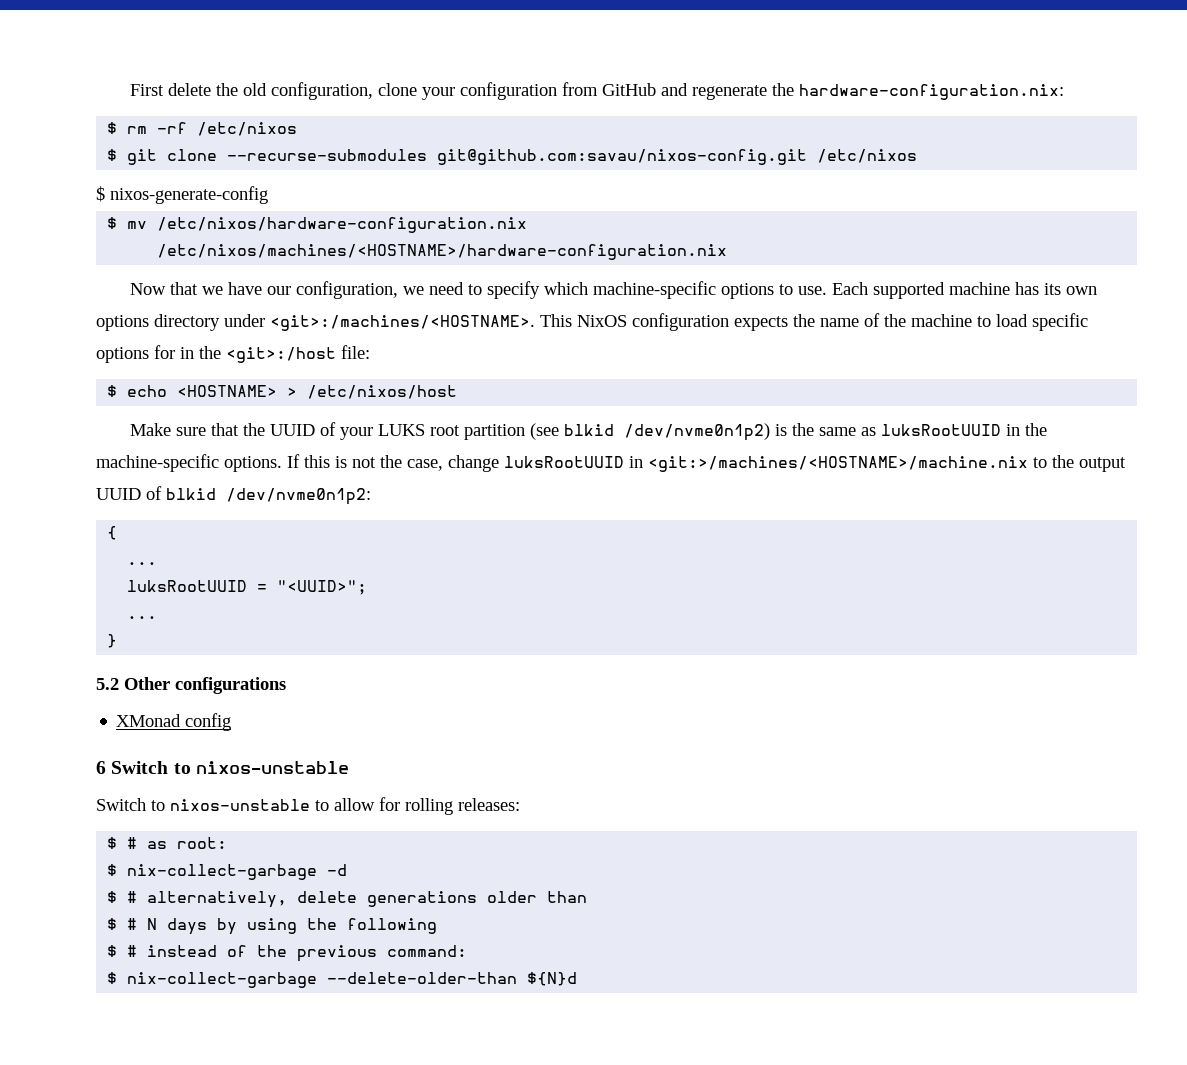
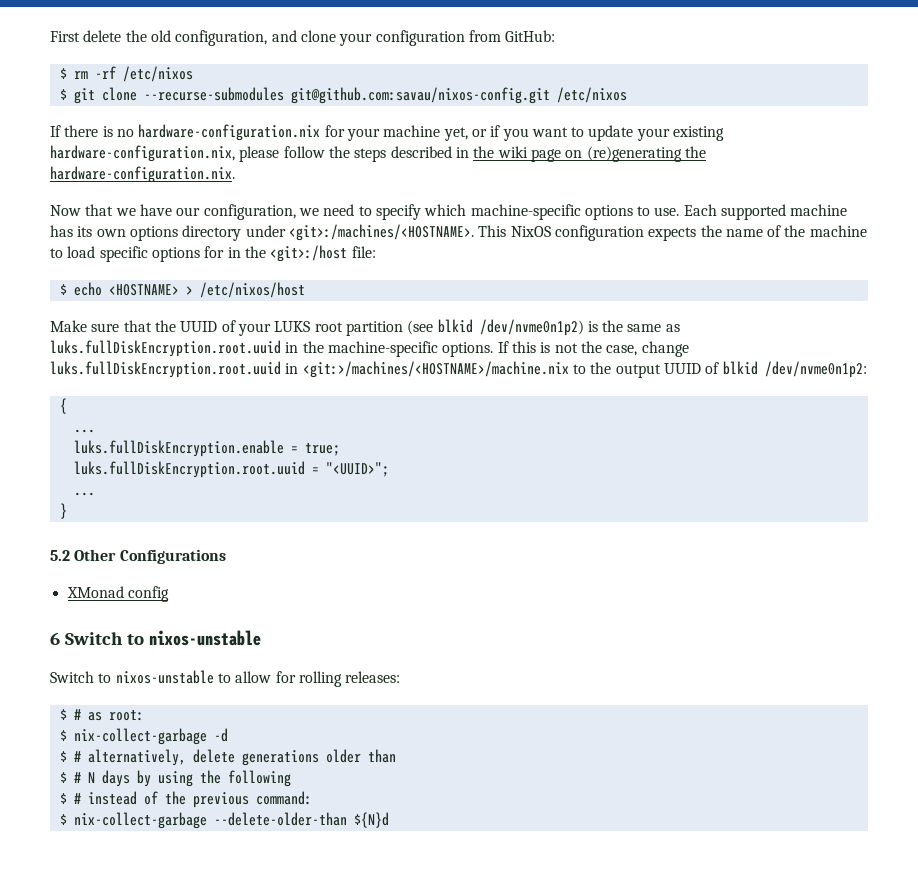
- First delete the old configuration, clone your configuration from GitHub and regenerate the hardware-configuration.nix:
+ First delete the old configuration, and clone your configuration from GitHub:
- $ nixos-generate-config
- $ mv /etc/nixos/hardware-configuration.nix
- /etc/nixos/machines/<HOSTNAME>/hardware-configuration.nix
+ If there is no hardware-configuration.nix for your machine yet, or if you want to update your existing hardware-configuration.nix, please follow the steps described in the wiki page on (re)generating the hardware-configuration.nix.
- Make sure that the UUID of your LUKS root partition (see blkid /dev/nvme0n1p2) is the same as luksRootUUID in the machine-specific options.
+ Make sure that the UUID of your LUKS root partition (see blkid /dev/nvme0n1p2) is the same as luks.fullDiskEncryption.root.uuid in the machine-specific options.
- If this is not the case, change luksRootUUID in <git:>/machines/<HOSTNAME>/machine.nix to the output UUID of blkid /dev/nvme0n1p2:
+ If this is not the case, change luks.fullDiskEncryption.root.uuid in <git:>/machines/<HOSTNAME>/machine.nix to the output UUID of blkid /dev/nvme0n1p2:
- luksRootUUID = "<UUID>";
+ luks.fullDiskEncryption.enable = true;
+ luks.fullDiskEncryption.root.uuid = "<UUID>";
- 5.2 Other configurations
+ 5.2 Other Configurations

